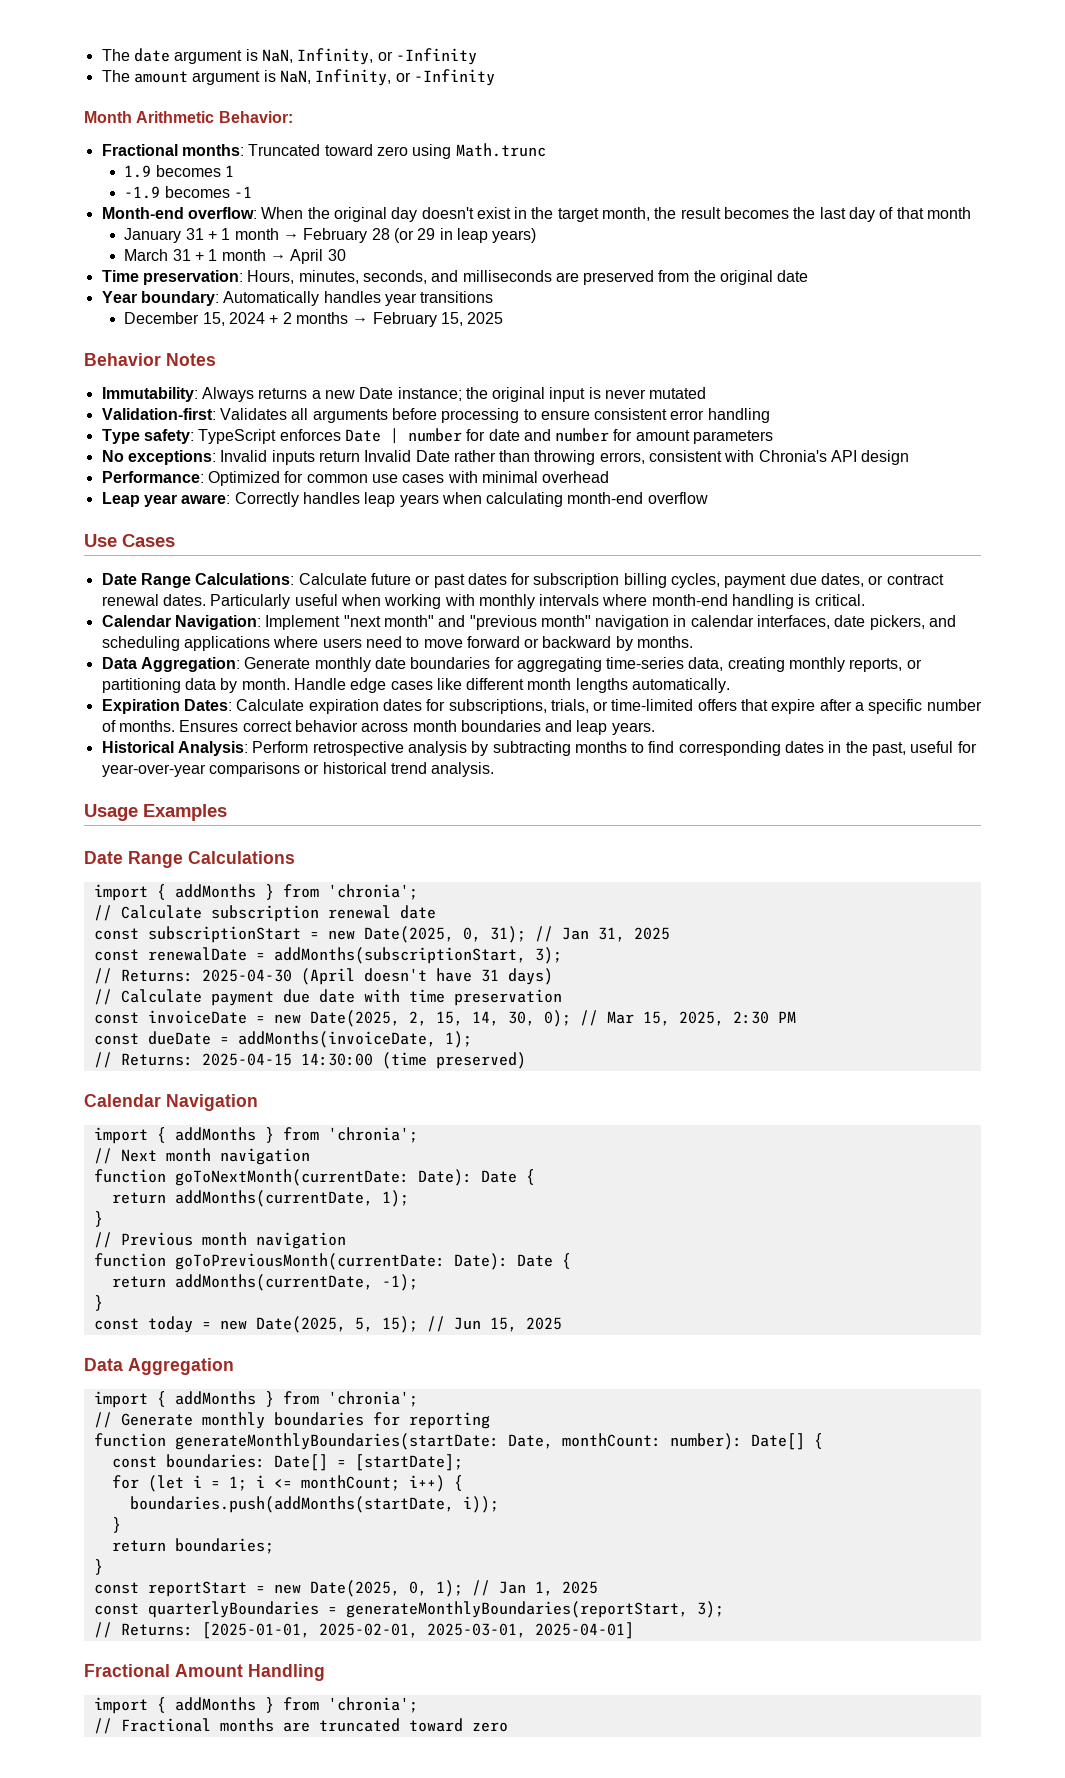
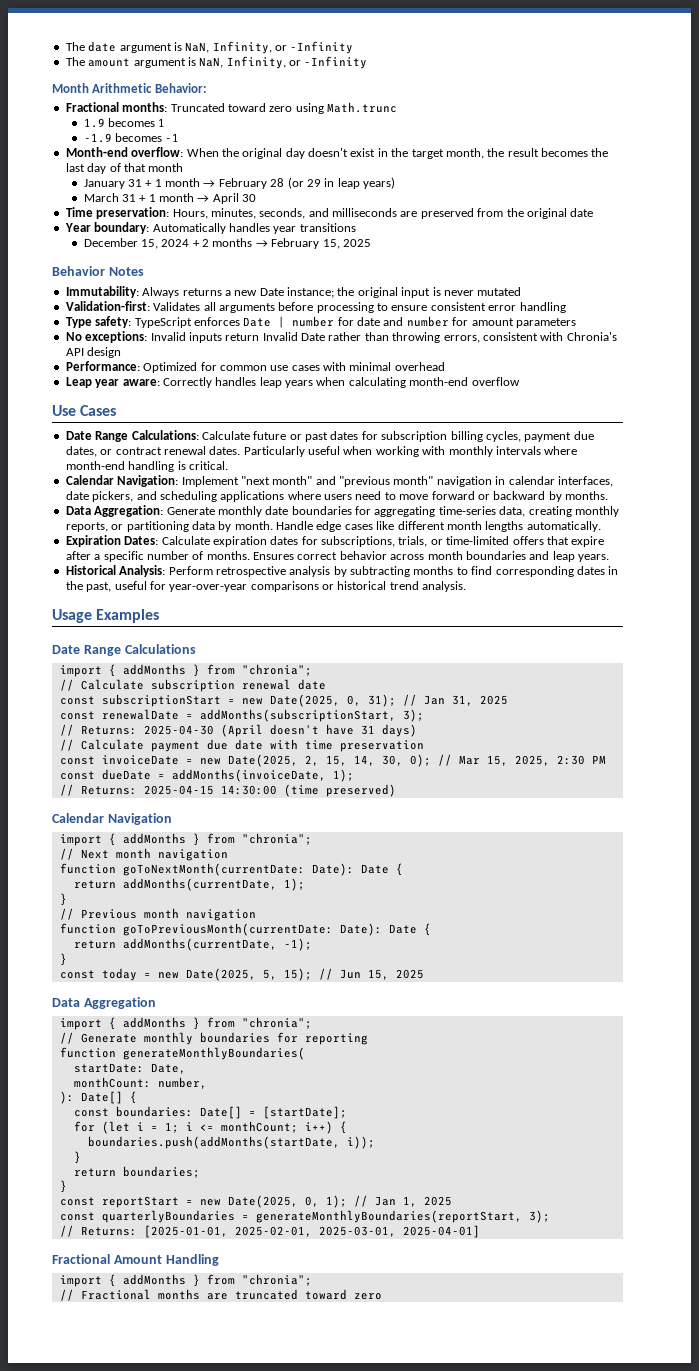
  Date Range Calculations
- import { addMonths } from 'chronia';
+ import { addMonths } from "chronia";
  Calendar Navigation
- import { addMonths } from 'chronia';
+ import { addMonths } from "chronia";
  Data Aggregation
- import { addMonths } from 'chronia';
+ import { addMonths } from "chronia";
- function generateMonthlyBoundaries(startDate: Date, monthCount: number): Date[] {
+ function generateMonthlyBoundaries(
+ startDate: Date,
+ monthCount: number,
+ ): Date[] {
  Fractional Amount Handling
- import { addMonths } from 'chronia';
+ import { addMonths } from "chronia";

